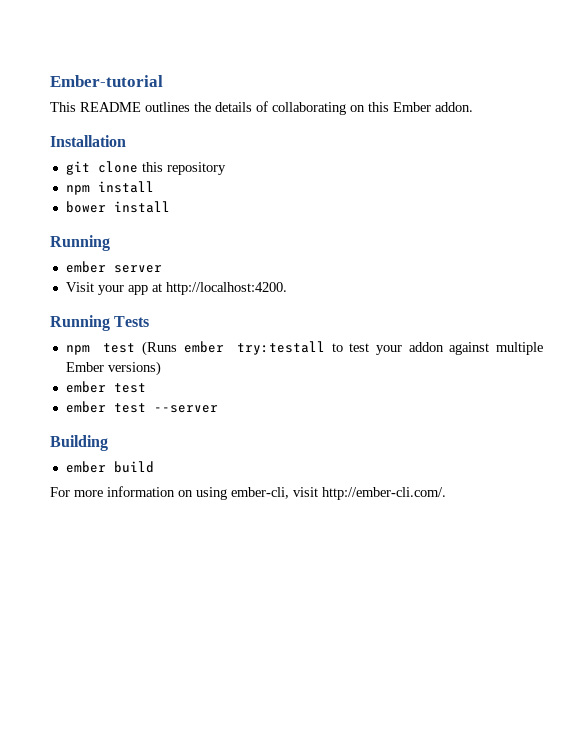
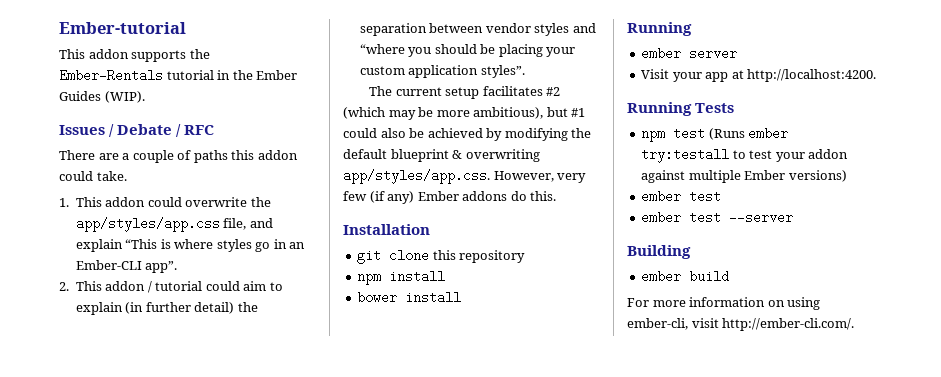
- This README outlines the details of collaborating on this Ember addon.
+ This addon supports the Ember-Rentals tutorial in the Ember Guides (WIP).
+ Issues / Debate / RFC
+ There are a couple of paths this addon could take.
+ 1. This addon could overwrite the app/styles/app.css file, and explain “This is where styles go in an Ember-CLI app”.
+ 2. This addon / tutorial could aim to explain (in further detail) the separation between vendor styles and “where you should be placing your custom application styles”.
+ The current setup facilitates #2 (which may be more ambitious), but #1 could also be achieved by modifying the default blueprint & overwriting app/styles/app.css. However, very few (if any) Ember addons do this.

